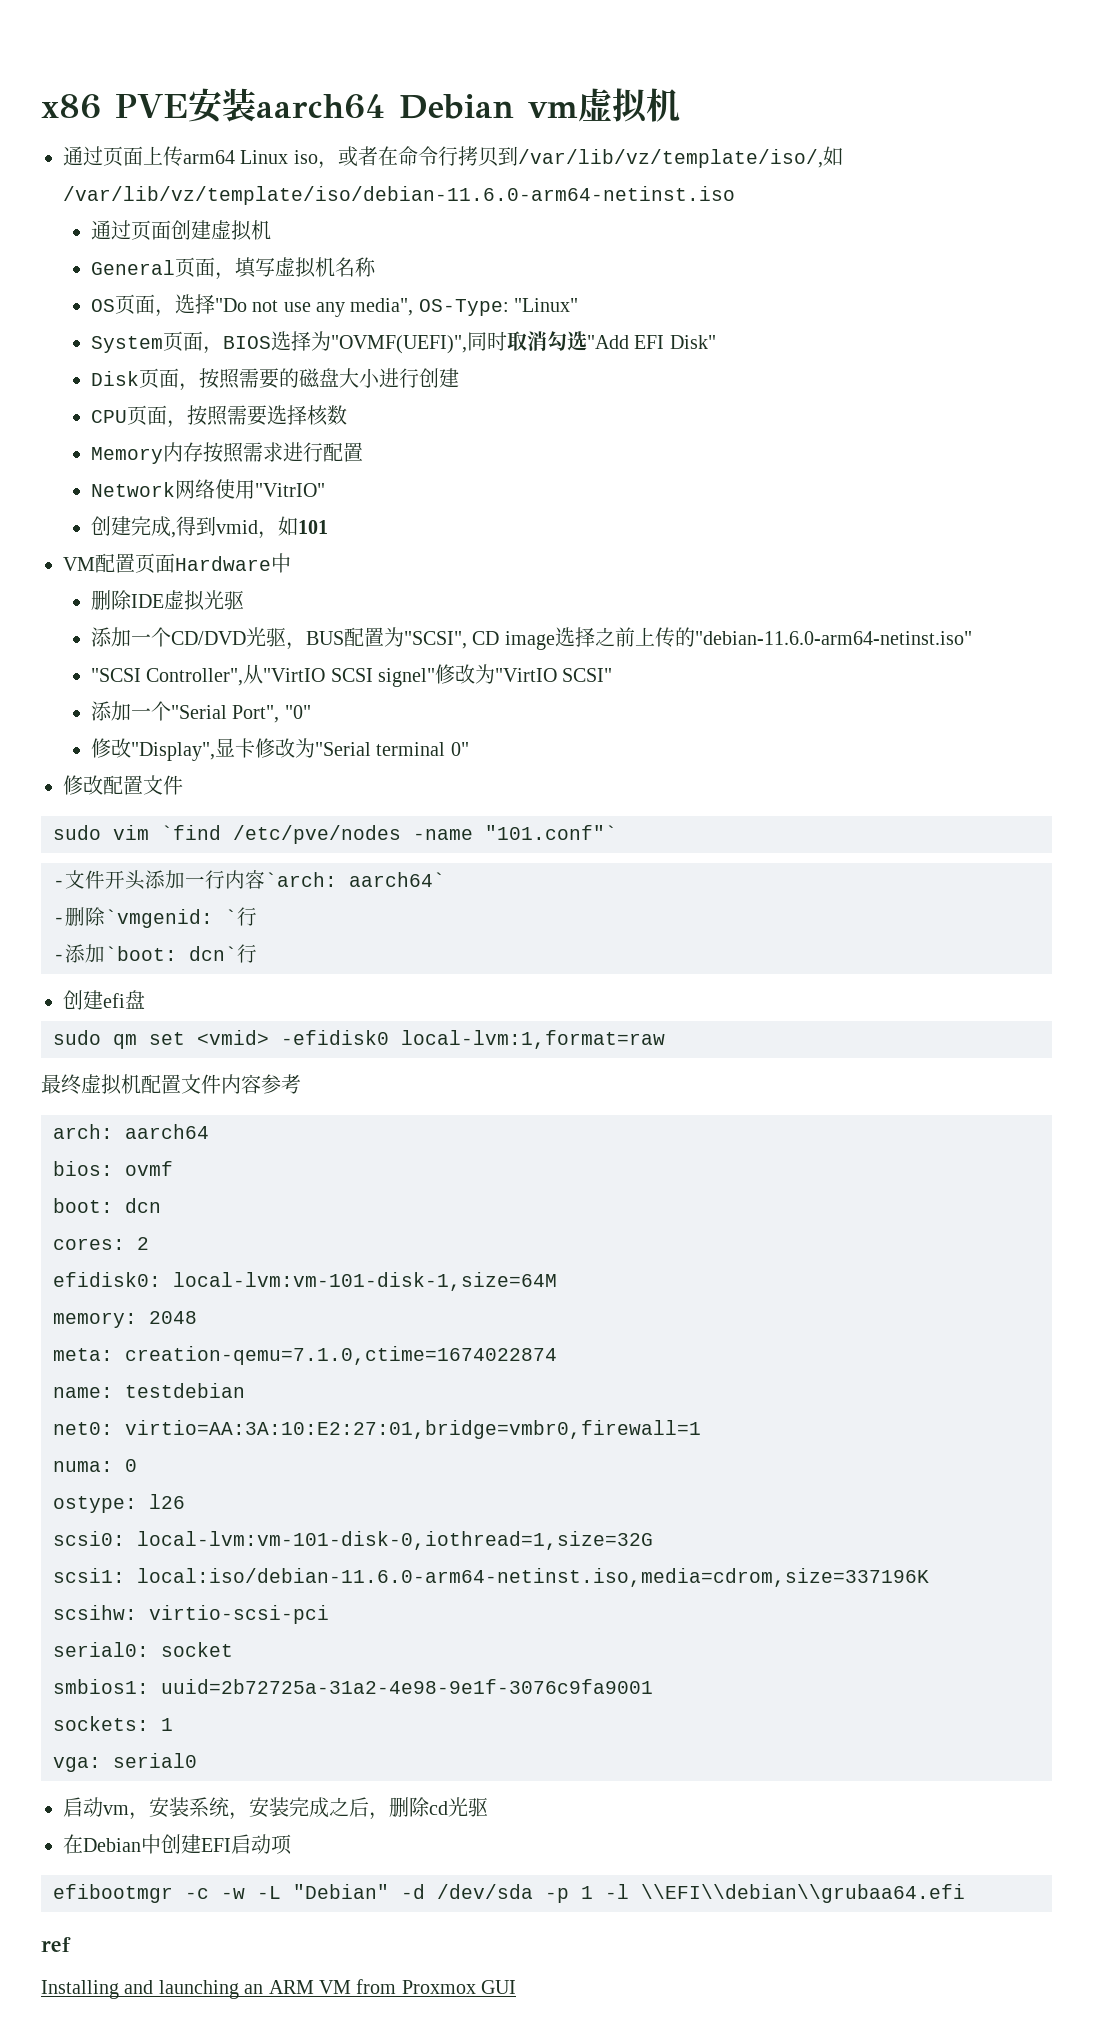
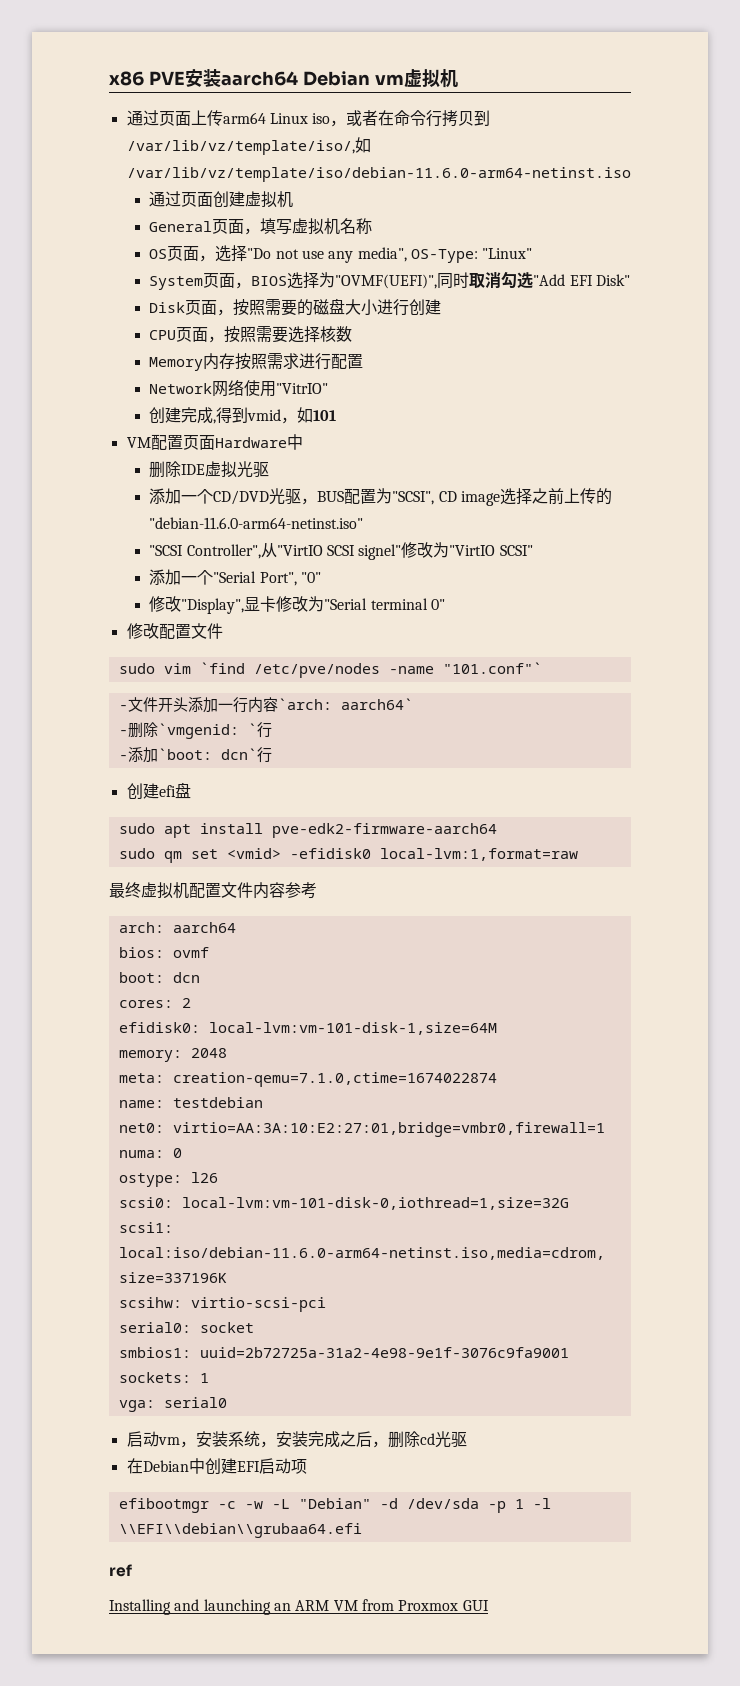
+ sudo apt install pve-edk2-firmware-aarch64

